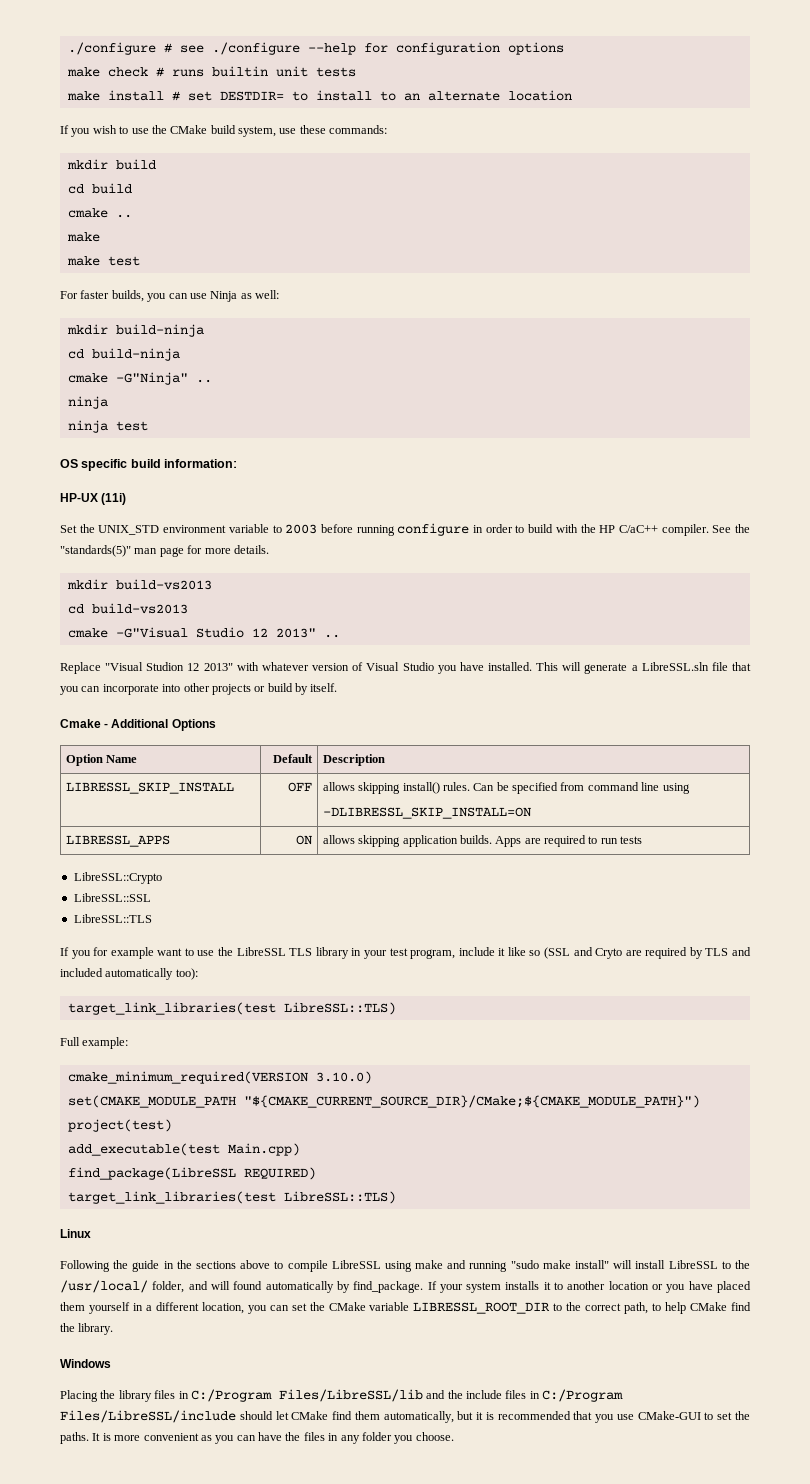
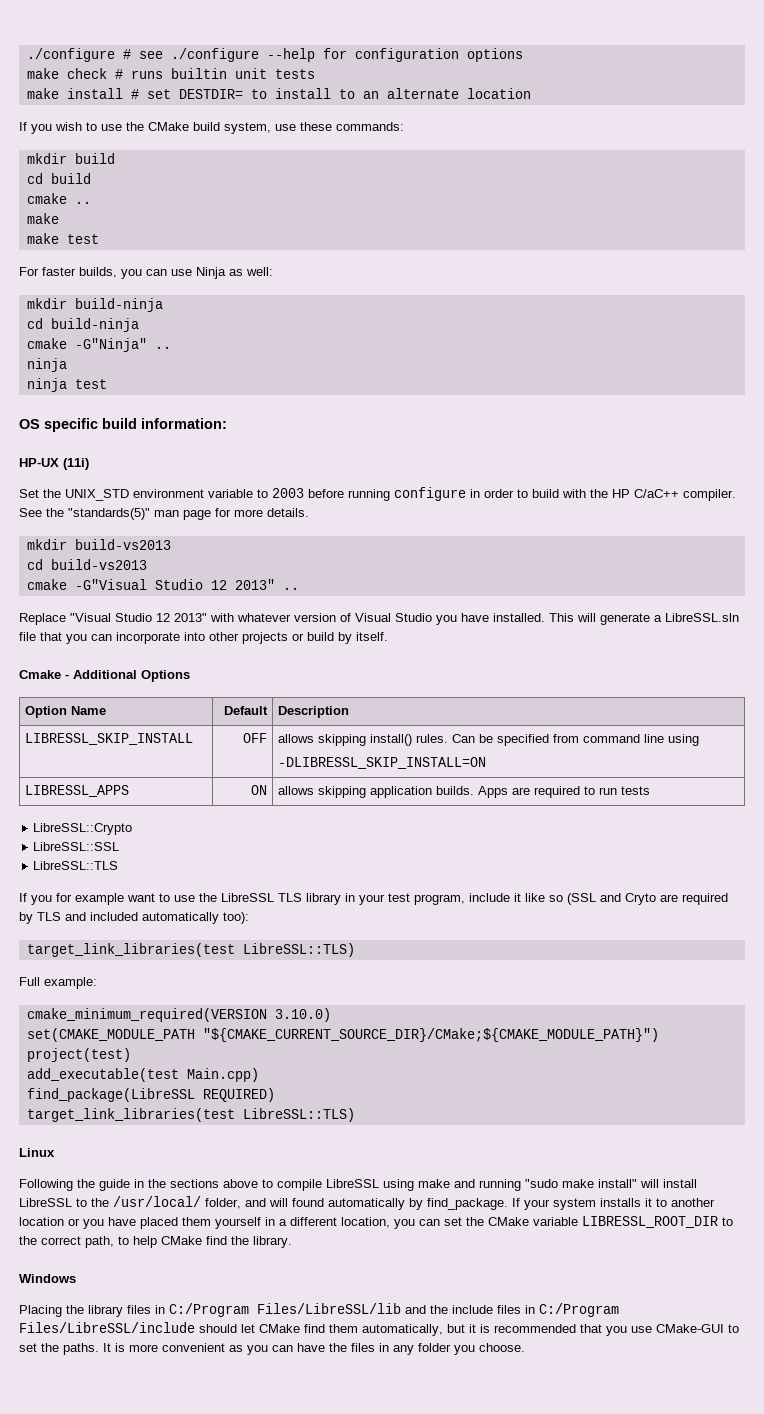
- Replace "Visual Studion 12 2013" with whatever version of Visual Studio you have installed.
+ Replace "Visual Studio 12 2013" with whatever version of Visual Studio you have installed.

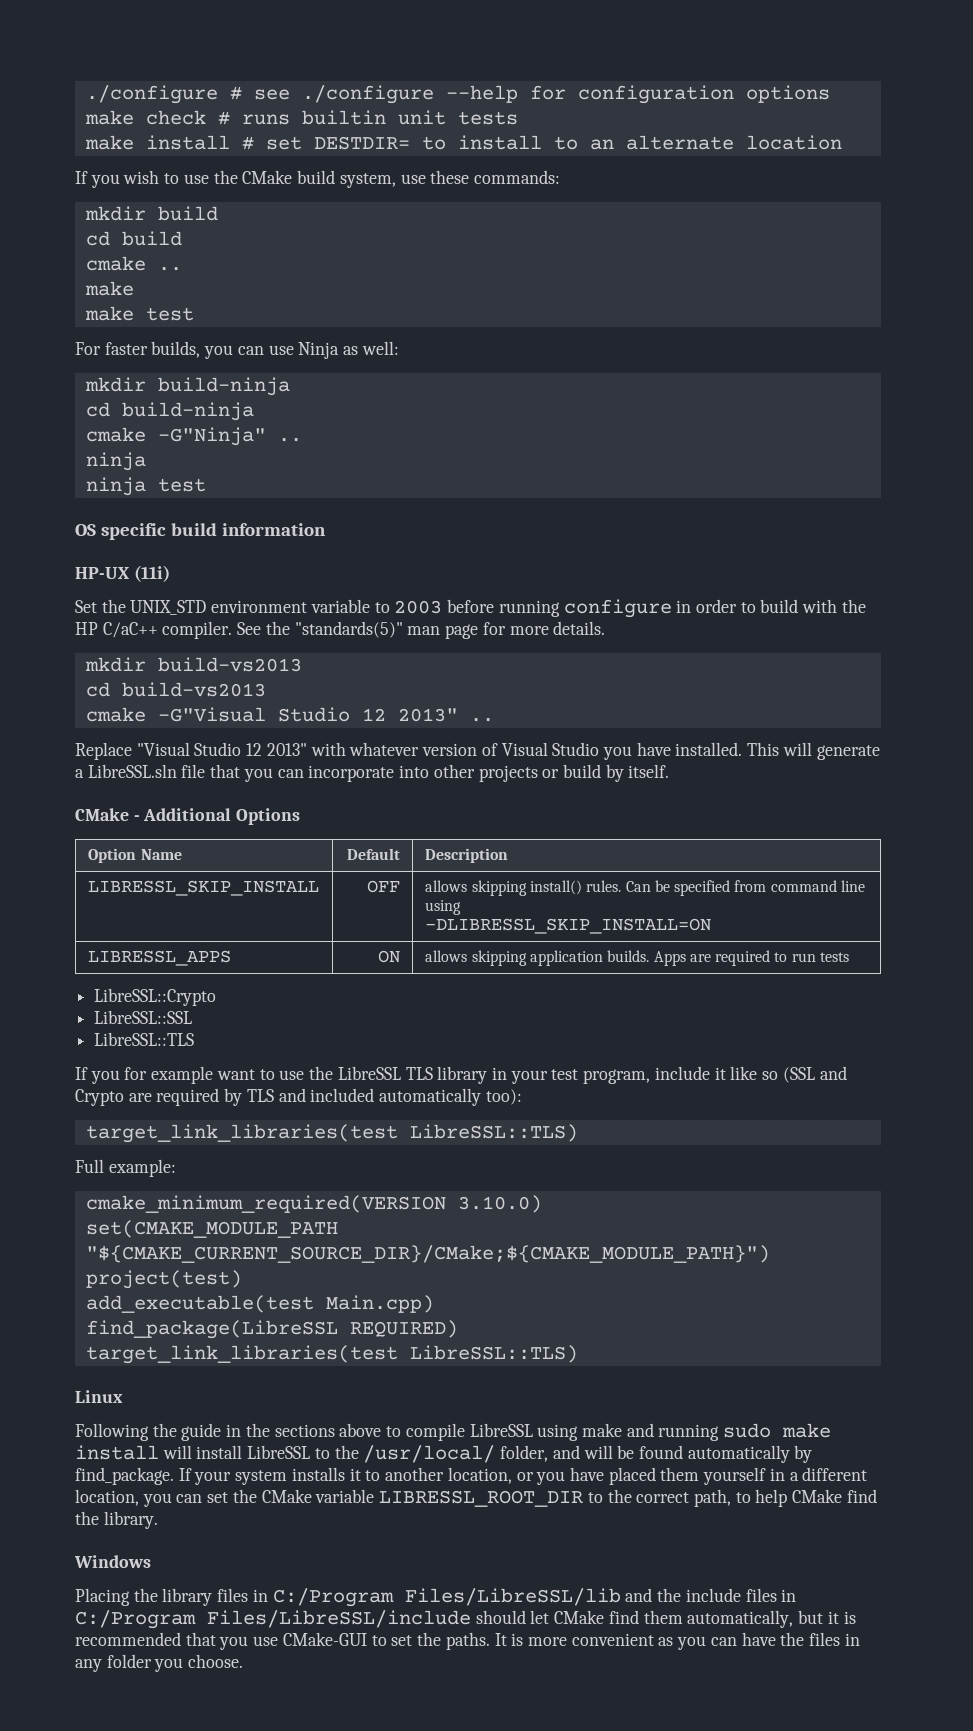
- OS specific build information:
+ OS specific build information
- Cmake - Additional Options
+ CMake - Additional Options
- If you for example want to use the LibreSSL TLS library in your test program, include it like so (SSL and Cryto are required by TLS and included automatically too):
+ If you for example want to use the LibreSSL TLS library in your test program, include it like so (SSL and Crypto are required by TLS and included automatically too):
- Following the guide in the sections above to compile LibreSSL using make and running "sudo make install" will install LibreSSL to the /usr/local/ folder, and will found automatically by find_package.
+ Following the guide in the sections above to compile LibreSSL using make and running sudo make install will install LibreSSL to the /usr/local/ folder, and will be found automatically by find_package.
- If your system installs it to another location or you have placed them yourself in a different location, you can set the CMake variable LIBRESSL_ROOT_DIR to the correct path, to help CMake find the library.
+ If your system installs it to another location, or you have placed them yourself in a different location, you can set the CMake variable LIBRESSL_ROOT_DIR to the correct path, to help CMake find the library.

